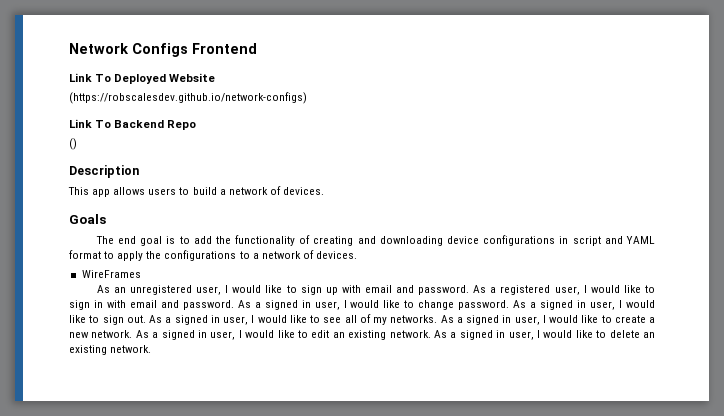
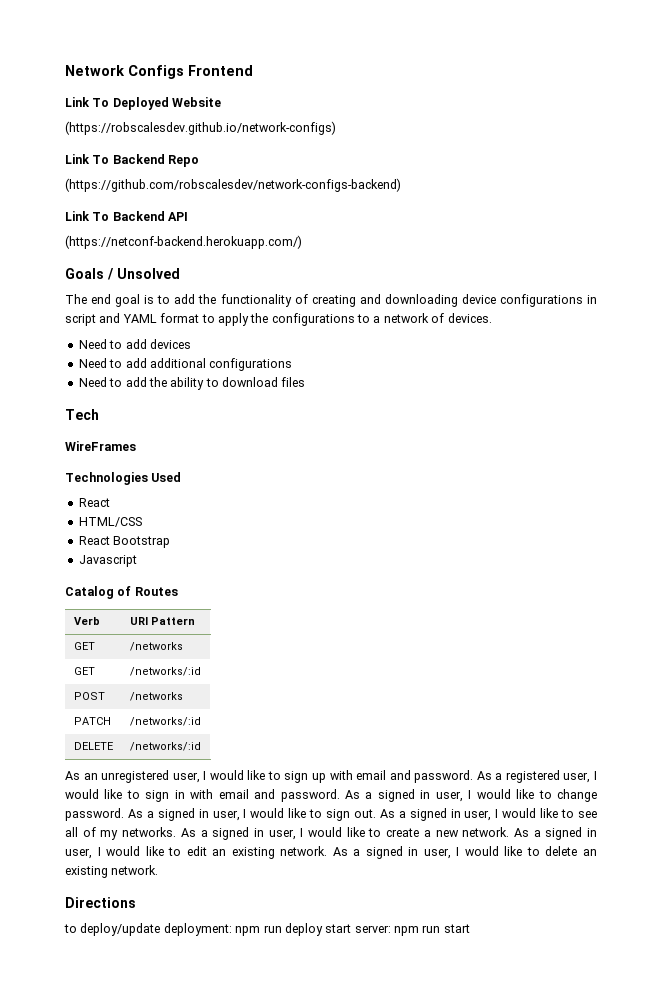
- ()
- Description
- This app allows users to build a network of devices.
+ (https://github.com/robscalesdev/network-configs-backend)
+ Link To Backend API
+ (https://netconf-backend.herokuapp.com/)
- Goals
+ Goals / Unsolved
+ Need to add devices
+ Need to add additional configurations
+ Need to add the ability to download files
+ Tech
  WireFrames
+ Technologies Used
+ React
+ HTML/CSS
+ React Bootstrap
+ Javascript
+ Catalog of Routes
+ Verb | URI Pattern
+ GET | /networks
+ GET | /networks/:id
+ POST | /networks
+ PATCH | /networks/:id
+ DELETE | /networks/:id
+ Directions
+ to deploy/update deployment: npm run deploy start server: npm run start

